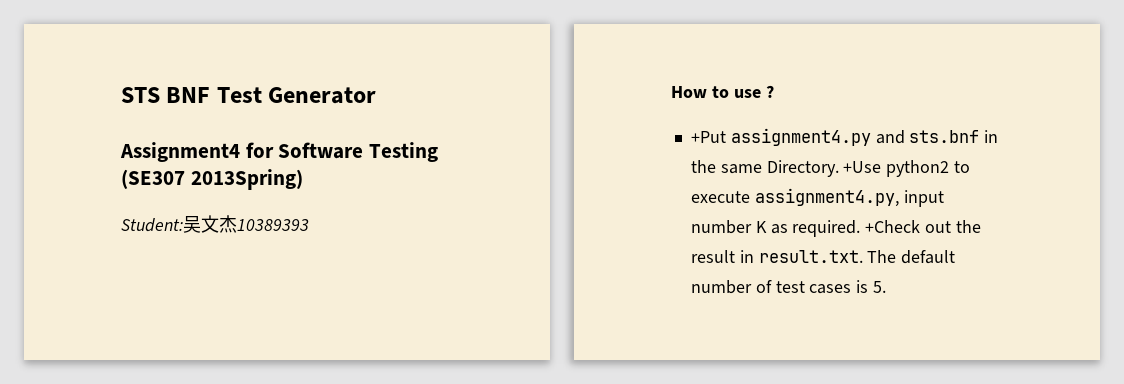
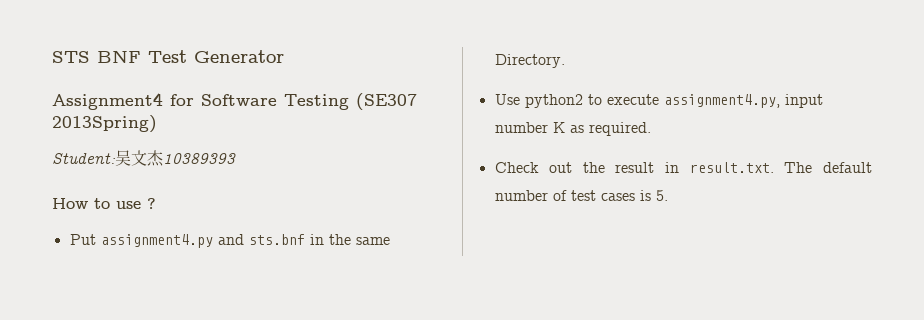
- +Put assignment4.py and sts.bnf in the same Directory. +Use python2 to execute assignment4.py, input number K as required. +Check out the result in result.txt. The default number of test cases is 5.
+ Put assignment4.py and sts.bnf in the same Directory.
+ Use python2 to execute assignment4.py, input number K as required.
+ Check out the result in result.txt. The default number of test cases is 5.

